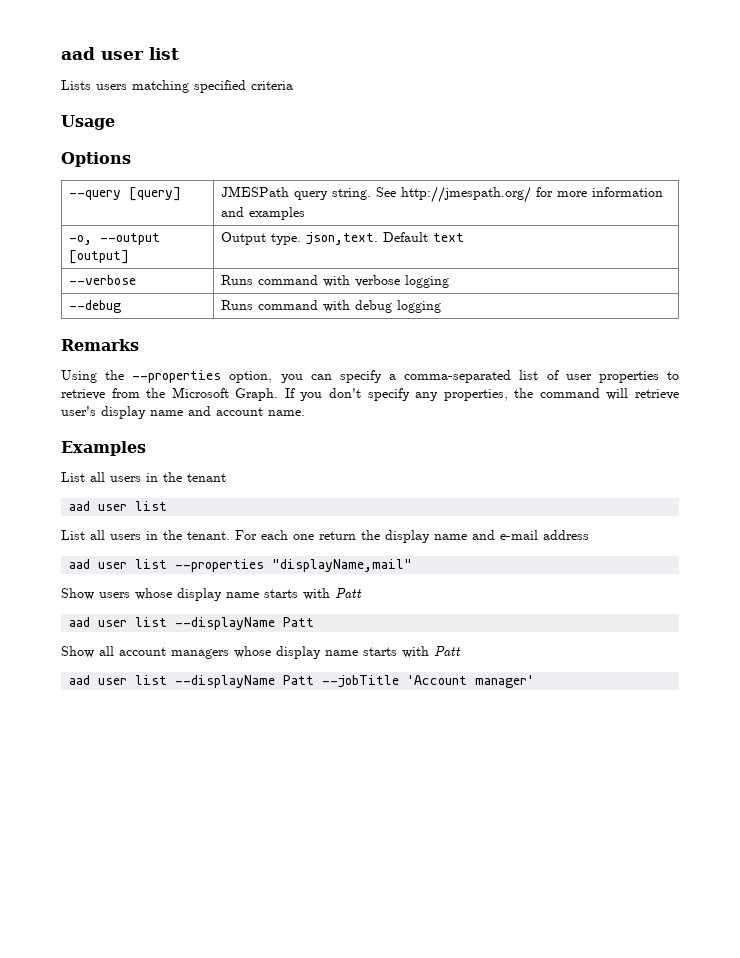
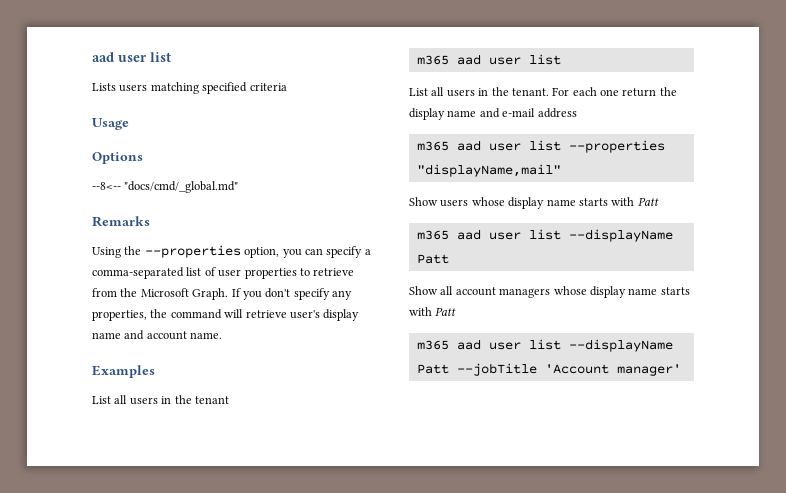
- --query [query] | JMESPath query string. See http://jmespath.org/ for more information and examples
- -o, --output [output] | Output type. json,text. Default text
- --verbose | Runs command with verbose logging
- --debug | Runs command with debug logging
+ --8<-- "docs/cmd/_global.md"
  List all users in the tenant
- aad user list
+ m365 aad user list
- aad user list --properties "displayName,mail"
+ m365 aad user list --properties "displayName,mail"
  Show users whose display name starts with Patt
- aad user list --displayName Patt
+ m365 aad user list --displayName Patt
- aad user list --displayName Patt --jobTitle 'Account manager'
+ m365 aad user list --displayName Patt --jobTitle 'Account manager'

